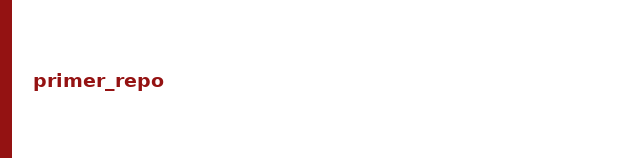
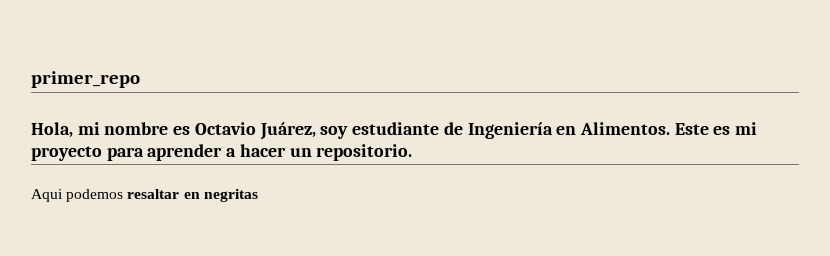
+ Hola, mi nombre es Octavio Juárez, soy estudiante de Ingeniería en Alimentos. Este es mi proyecto para aprender a hacer un repositorio.
+ Aqui podemos resaltar en negritas

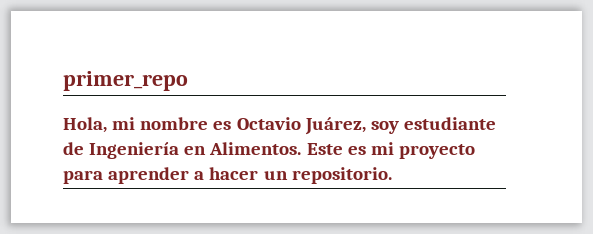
- Aqui podemos resaltar en negritas

